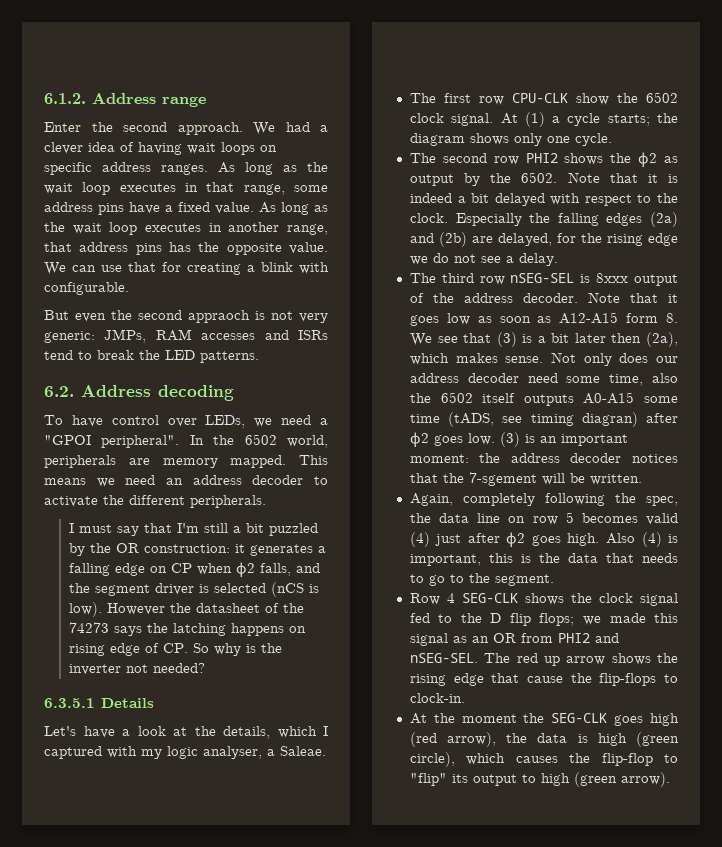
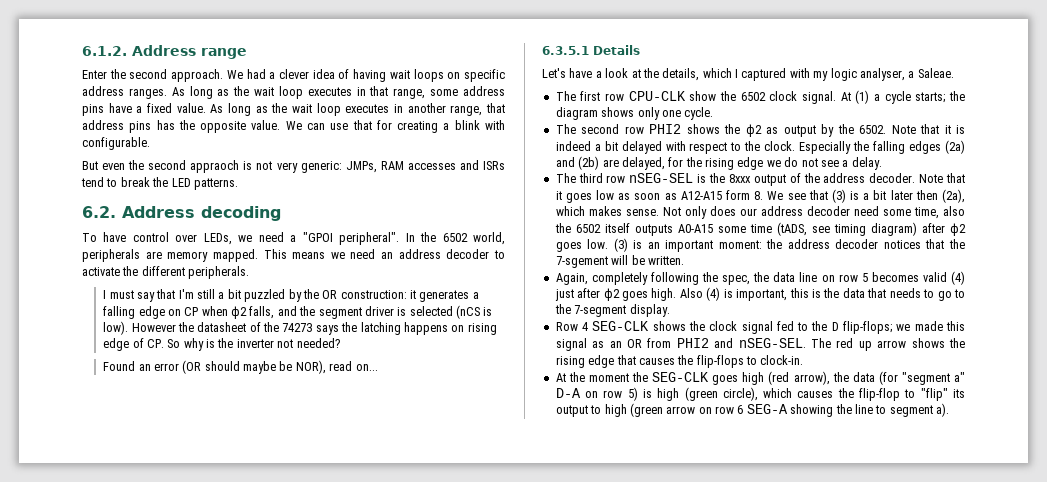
+ Found an error (OR should maybe be NOR), read on...
- The third row nSEG-SEL is 8xxx output of the address decoder.
+ The third row nSEG-SEL is the 8xxx output of the address decoder.
- Not only does our address decoder need some time, also the 6502 itself outputs A0-A15 some time (tADS, see timing diagran) after ϕ2 goes low.
+ Not only does our address decoder need some time, also the 6502 itself outputs A0-A15 some time (tADS, see timing diagram) after ϕ2 goes low.
- Also (4) is important, this is the data that needs to go to the segment.
+ Also (4) is important, this is the data that needs to go to the 7-segment display.
- Row 4 SEG-CLK shows the clock signal fed to the D flip flops; we made this signal as an OR from PHI2 and nSEG-SEL.
+ Row 4 SEG-CLK shows the clock signal fed to the D flip-flops; we made this signal as an OR from PHI2 and nSEG-SEL.
- The red up arrow shows the rising edge that cause the flip-flops to clock-in.
+ The red up arrow shows the rising edge that causes the flip-flops to clock-in.
- At the moment the SEG-CLK goes high (red arrow), the data is high (green circle), which causes the flip-flop to "flip" its output to high (green arrow).
+ At the moment the SEG-CLK goes high (red arrow), the data (for "segment a" D-A on row 5) is high (green circle), which causes the flip-flop to "flip" its output to high (green arrow on row 6 SEG-A showing the line to segment a).

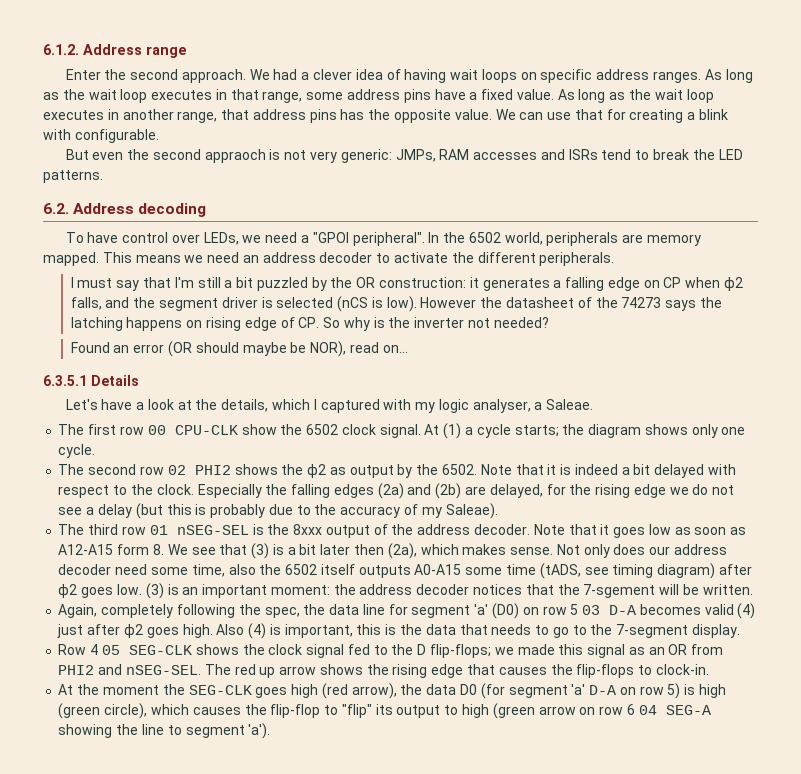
- The first row CPU-CLK show the 6502 clock signal.
+ The first row 00 CPU-CLK show the 6502 clock signal.
- The second row PHI2 shows the ϕ2 as output by the 6502.
+ The second row 02 PHI2 shows the ϕ2 as output by the 6502.
- Especially the falling edges (2a) and (2b) are delayed, for the rising edge we do not see a delay.
+ Especially the falling edges (2a) and (2b) are delayed, for the rising edge we do not see a delay (but this is probably due to the accuracy of my Saleae).
- The third row nSEG-SEL is the 8xxx output of the address decoder.
+ The third row 01 nSEG-SEL is the 8xxx output of the address decoder.
- Again, completely following the spec, the data line on row 5 becomes valid (4) just after ϕ2 goes high.
+ Again, completely following the spec, the data line for segment 'a' (D0) on row 5 03 D-A becomes valid (4) just after ϕ2 goes high.
- Row 4 SEG-CLK shows the clock signal fed to the D flip-flops; we made this signal as an OR from PHI2 and nSEG-SEL.
+ Row 4 05 SEG-CLK shows the clock signal fed to the D flip-flops; we made this signal as an OR from PHI2 and nSEG-SEL.
- At the moment the SEG-CLK goes high (red arrow), the data (for "segment a" D-A on row 5) is high (green circle), which causes the flip-flop to "flip" its output to high (green arrow on row 6 SEG-A showing the line to segment a).
+ At the moment the SEG-CLK goes high (red arrow), the data D0 (for segment 'a' D-A on row 5) is high (green circle), which causes the flip-flop to "flip" its output to high (green arrow on row 6 04 SEG-A showing the line to segment 'a').

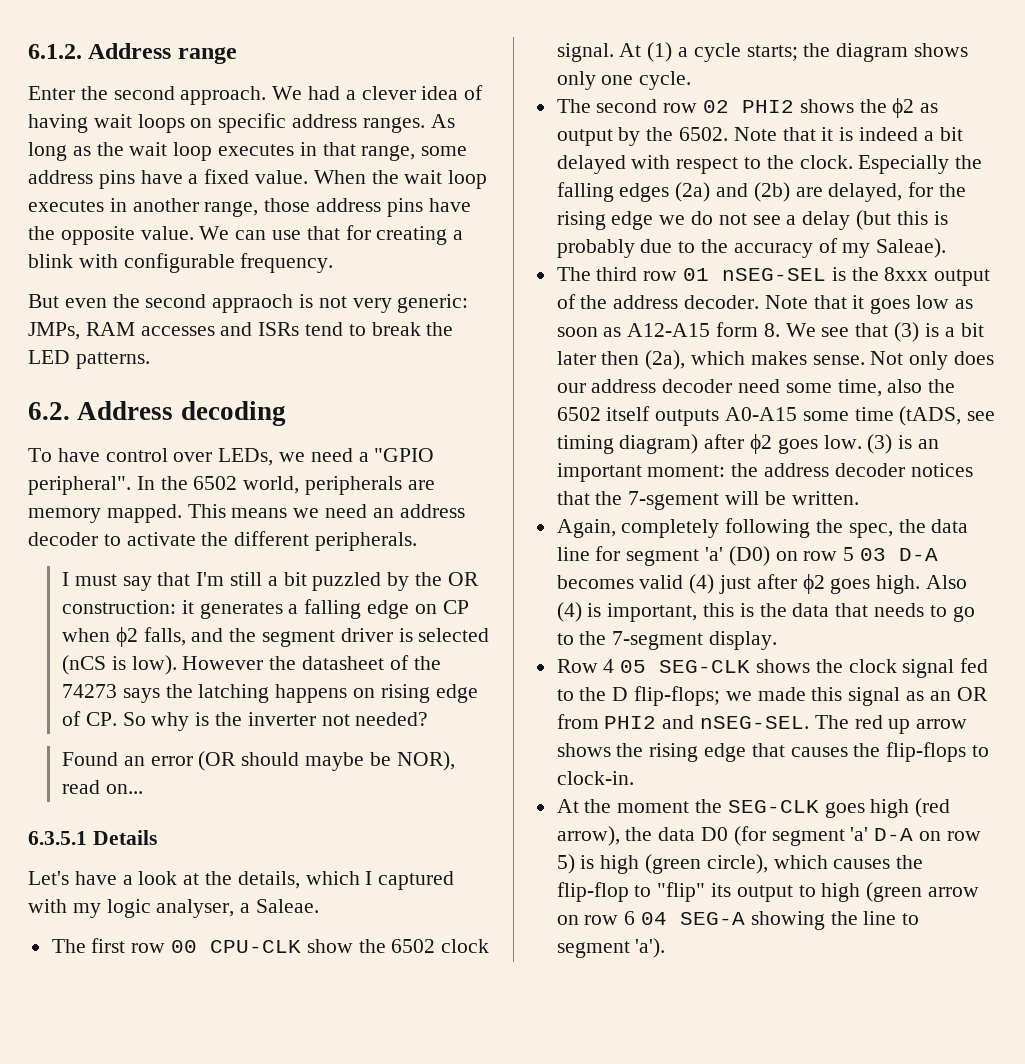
- As long as the wait loop executes in another range, that address pins has the opposite value.
+ When the wait loop executes in another range, those address pins have the opposite value.
- We can use that for creating a blink with configurable.
+ We can use that for creating a blink with configurable frequency.
- To have control over LEDs, we need a "GPOI peripheral".
+ To have control over LEDs, we need a "GPIO peripheral".

